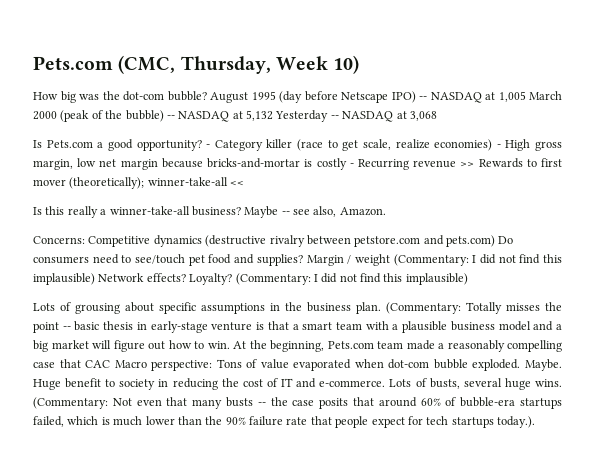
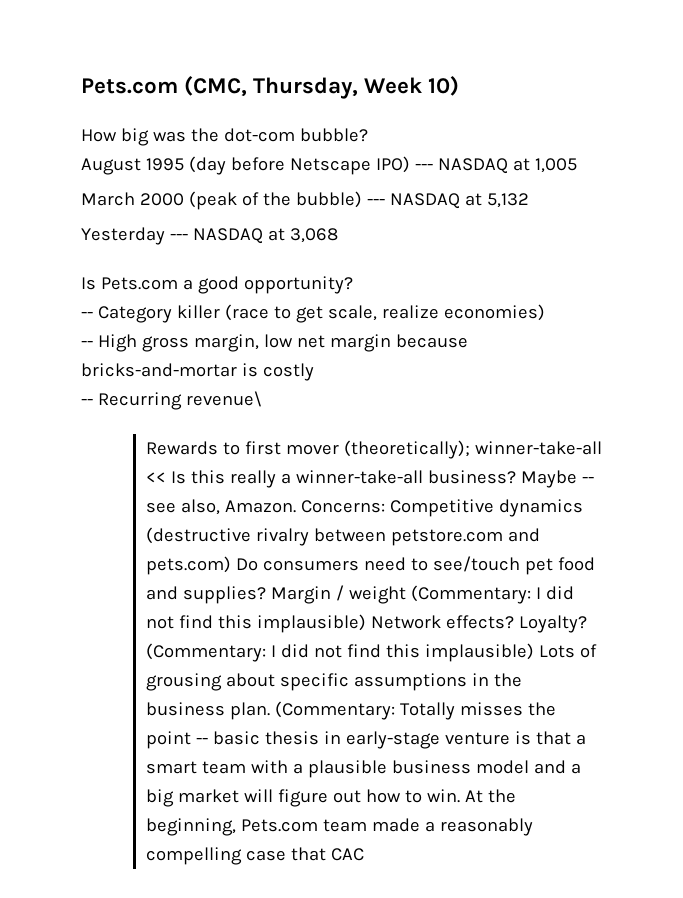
- How big was the dot-com bubble? August 1995 (day before Netscape IPO) -- NASDAQ at 1,005 March 2000 (peak of the bubble) -- NASDAQ at 5,132 Yesterday -- NASDAQ at 3,068
+ How big was the dot-com bubble?
+ August 1995 (day before Netscape IPO) --- NASDAQ at 1,005
+ March 2000 (peak of the bubble) --- NASDAQ at 5,132
+ Yesterday --- NASDAQ at 3,068
- Is Pets.com a good opportunity? - Category killer (race to get scale, realize economies) - High gross margin, low net margin because bricks-and-mortar is costly - Recurring revenue >> Rewards to first mover (theoretically); winner-take-all <<
- Is this really a winner-take-all business?
+ Is Pets.com a good opportunity?
+ -- Category killer (race to get scale, realize economies)
+ -- High gross margin, low net margin because bricks-and-mortar is costly
+ -- Recurring revenue\
+ Rewards to first mover (theoretically); winner-take-all << Is this really a winner-take-all business?
- Maybe -- see also, Amazon.
- Concerns: Competitive dynamics (destructive rivalry between petstore.com and pets.com) Do consumers need to see/touch pet food and supplies?
+ Maybe -- see also, Amazon. Concerns: Competitive dynamics (destructive rivalry between petstore.com and pets.com) Do consumers need to see/touch pet food and supplies?
- Loyalty? (Commentary: I did not find this implausible)
- Lots of grousing about specific assumptions in the business plan.
+ Loyalty? (Commentary: I did not find this implausible) Lots of grousing about specific assumptions in the business plan.
- At the beginning, Pets.com team made a reasonably compelling case that CAC Macro perspective: Tons of value evaporated when dot-com bubble exploded. Maybe. Huge benefit to society in reducing the cost of IT and e-commerce. Lots of busts, several huge wins. (Commentary: Not even that many busts -- the case posits that around 60% of bubble-era startups failed, which is much lower than the 90% failure rate that people expect for tech startups today.).
+ At the beginning, Pets.com team made a reasonably compelling case that CAC

